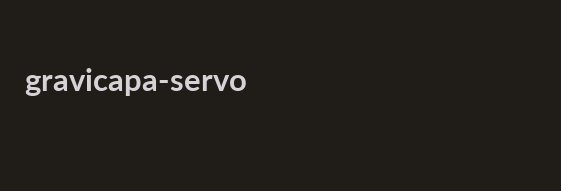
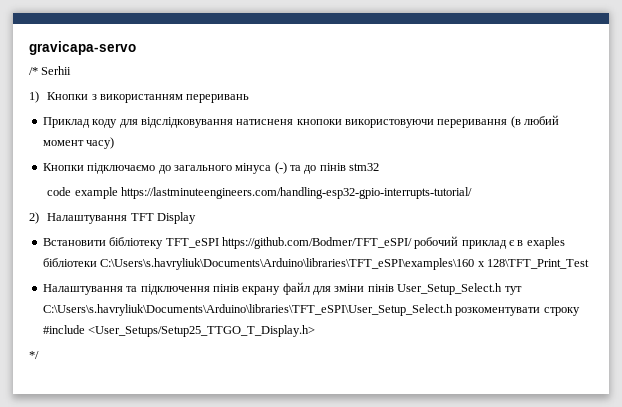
+ /* Serhii
+ 1) Кнопки з використанням переривань
+ Приклад коду для відслідковування натисненя кнопоки використовуючи переривання (в любий момент часу)
+ Кнопки підключаємо до загального мінуса (-) та до пінів stm32
+ code example https://lastminuteengineers.com/handling-esp32-gpio-interrupts-tutorial/
+ 2) Налаштування TFT Display
+ Встановити бібліотеку TFT_eSPI https://github.com/Bodmer/TFT_eSPI/ робочий приклад є в exaples бібліотеки C:\Users\s.havryliuk\Documents\Arduino\libraries\TFT_eSPI\examples\160 x 128\TFT_Print_Test
+ Налаштування та підключення пінів екрану файл для зміни пінів User_Setup_Select.h тут C:\Users\s.havryliuk\Documents\Arduino\libraries\TFT_eSPI\User_Setup_Select.h розкоментувати строку #include <User_Setups/Setup25_TTGO_T_Display.h>
+ */

